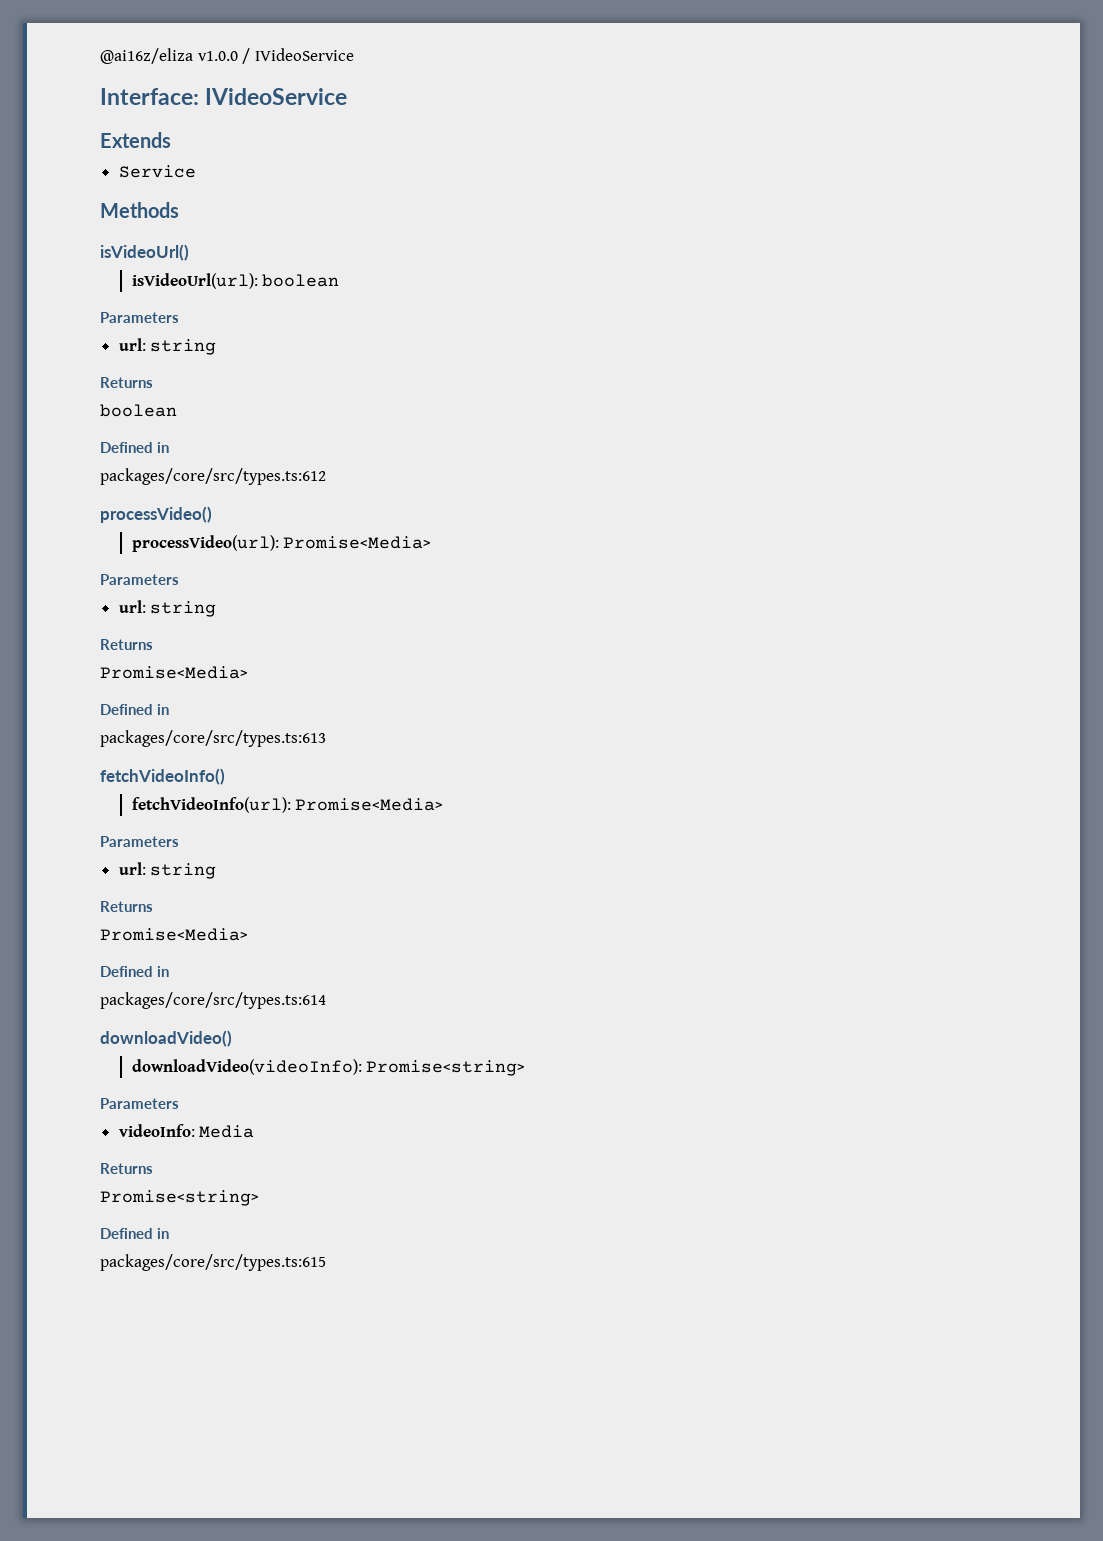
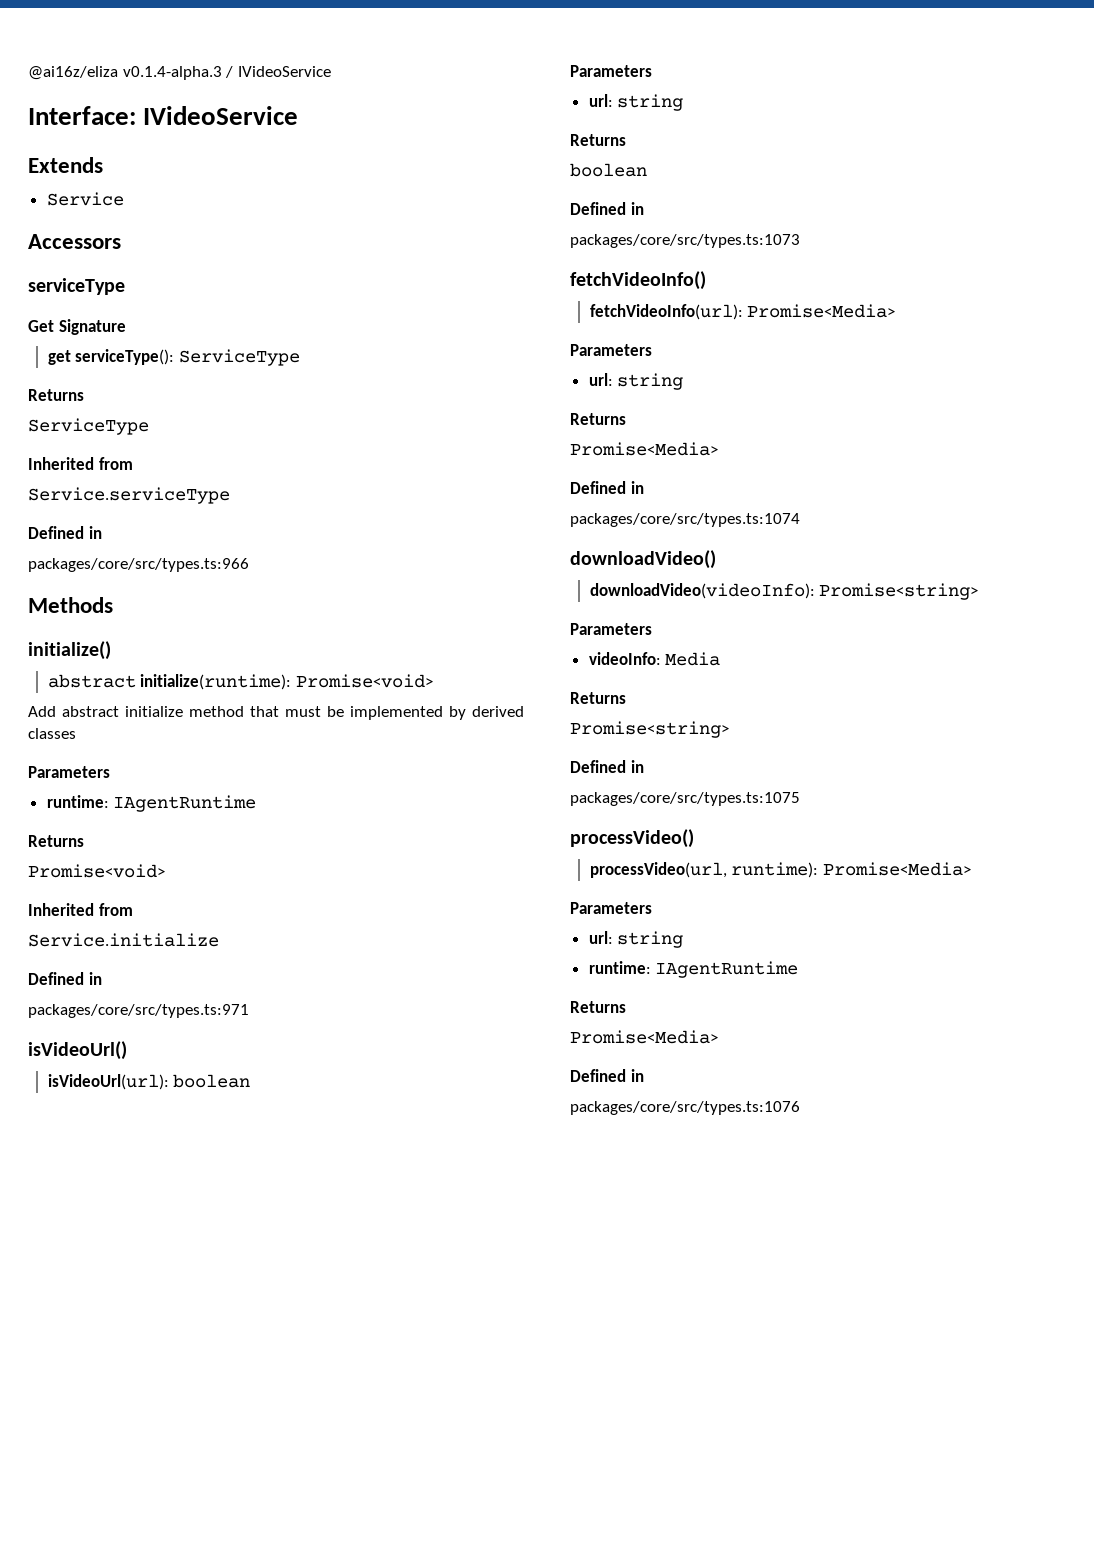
- @ai16z/eliza v1.0.0 / IVideoService
+ @ai16z/eliza v0.1.4-alpha.3 / IVideoService
+ Accessors
+ serviceType
+ Get Signature
+ get serviceType(): ServiceType
+ Returns
+ ServiceType
+ Inherited from
+ Service.serviceType
+ Defined in
+ packages/core/src/types.ts:966
  Methods
+ initialize()
+ abstract initialize(runtime): Promise<void>
+ Add abstract initialize method that must be implemented by derived classes
+ Parameters
+ runtime: IAgentRuntime
+ Returns
+ Promise<void>
+ Inherited from
+ Service.initialize
+ Defined in
+ packages/core/src/types.ts:971
- packages/core/src/types.ts:612
- processVideo()
- processVideo(url): Promise<Media>
- Parameters
- url: string
- Returns
- Promise<Media>
- Defined in
- packages/core/src/types.ts:613
+ packages/core/src/types.ts:1073
- packages/core/src/types.ts:614
+ packages/core/src/types.ts:1074
- packages/core/src/types.ts:615
+ packages/core/src/types.ts:1075
+ processVideo()
+ processVideo(url, runtime): Promise<Media>
+ Parameters
+ url: string
+ runtime: IAgentRuntime
+ Returns
+ Promise<Media>
+ Defined in
+ packages/core/src/types.ts:1076

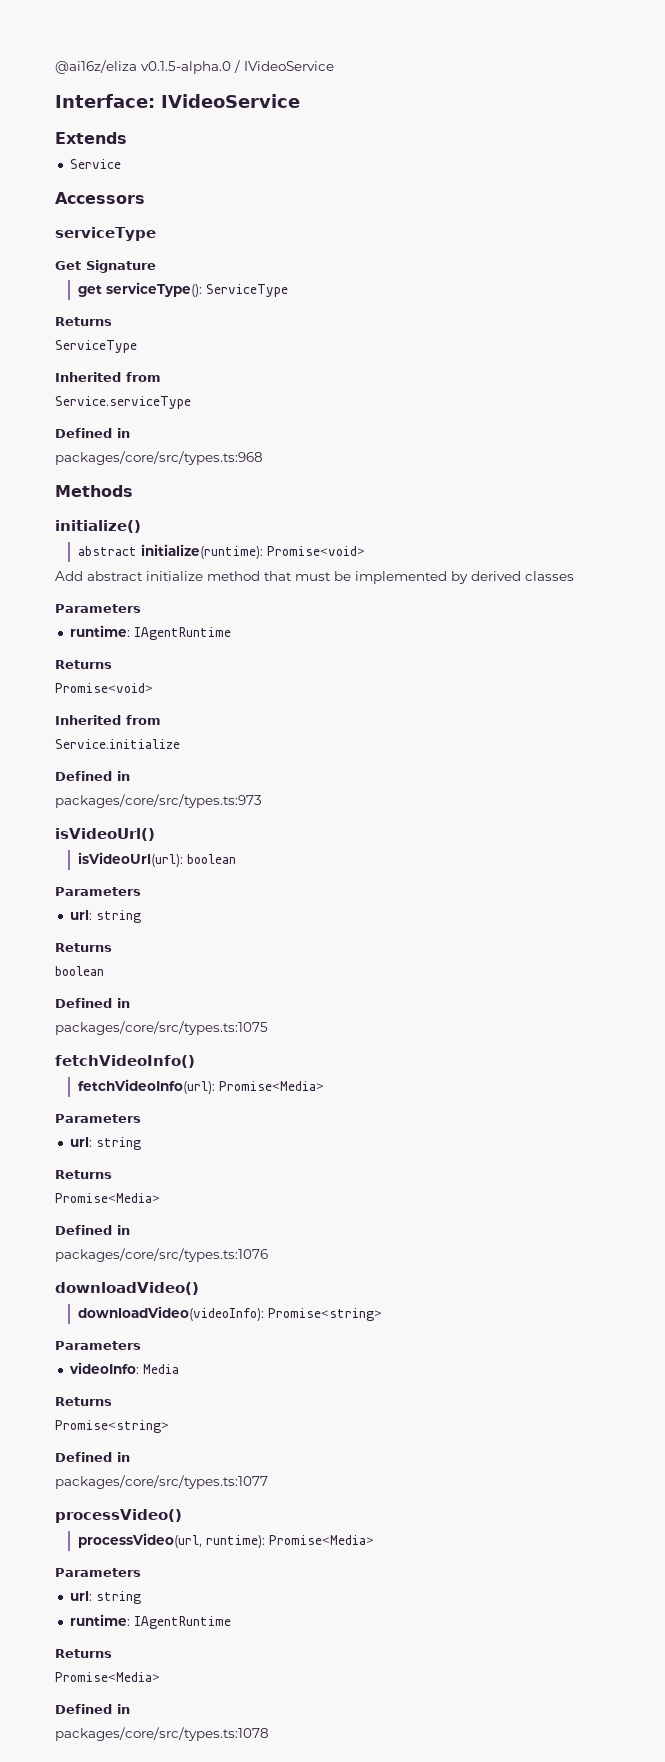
- @ai16z/eliza v0.1.4-alpha.3 / IVideoService
+ @ai16z/eliza v0.1.5-alpha.0 / IVideoService
- packages/core/src/types.ts:966
+ packages/core/src/types.ts:968
- packages/core/src/types.ts:971
+ packages/core/src/types.ts:973
- packages/core/src/types.ts:1073
+ packages/core/src/types.ts:1075
- packages/core/src/types.ts:1074
+ packages/core/src/types.ts:1076
- packages/core/src/types.ts:1075
+ packages/core/src/types.ts:1077
- packages/core/src/types.ts:1076
+ packages/core/src/types.ts:1078

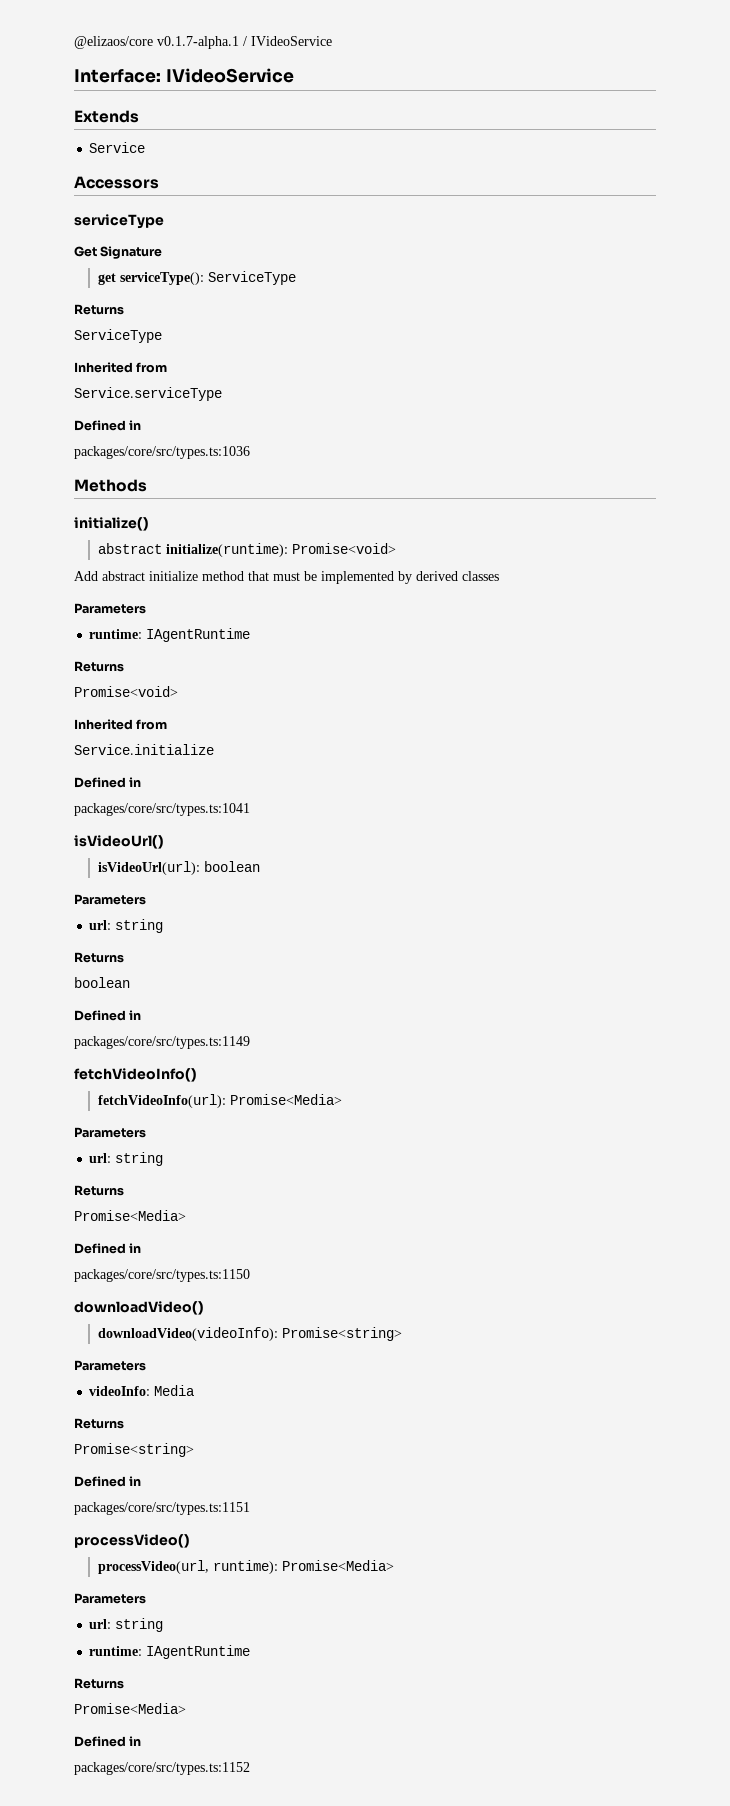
- @ai16z/eliza v0.1.5-alpha.0 / IVideoService
+ @elizaos/core v0.1.7-alpha.1 / IVideoService
- packages/core/src/types.ts:968
+ packages/core/src/types.ts:1036
- packages/core/src/types.ts:973
+ packages/core/src/types.ts:1041
- packages/core/src/types.ts:1075
+ packages/core/src/types.ts:1149
- packages/core/src/types.ts:1076
+ packages/core/src/types.ts:1150
- packages/core/src/types.ts:1077
+ packages/core/src/types.ts:1151
- packages/core/src/types.ts:1078
+ packages/core/src/types.ts:1152

